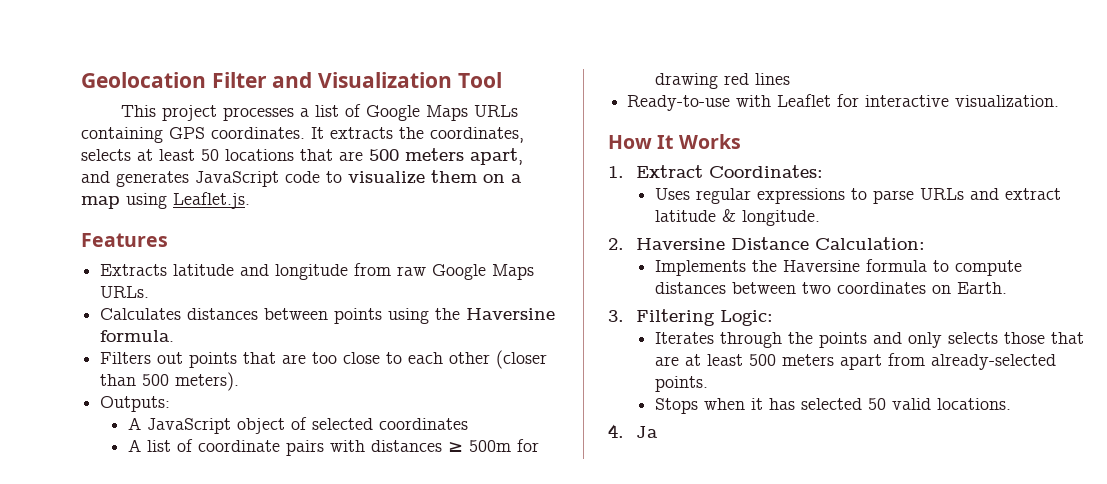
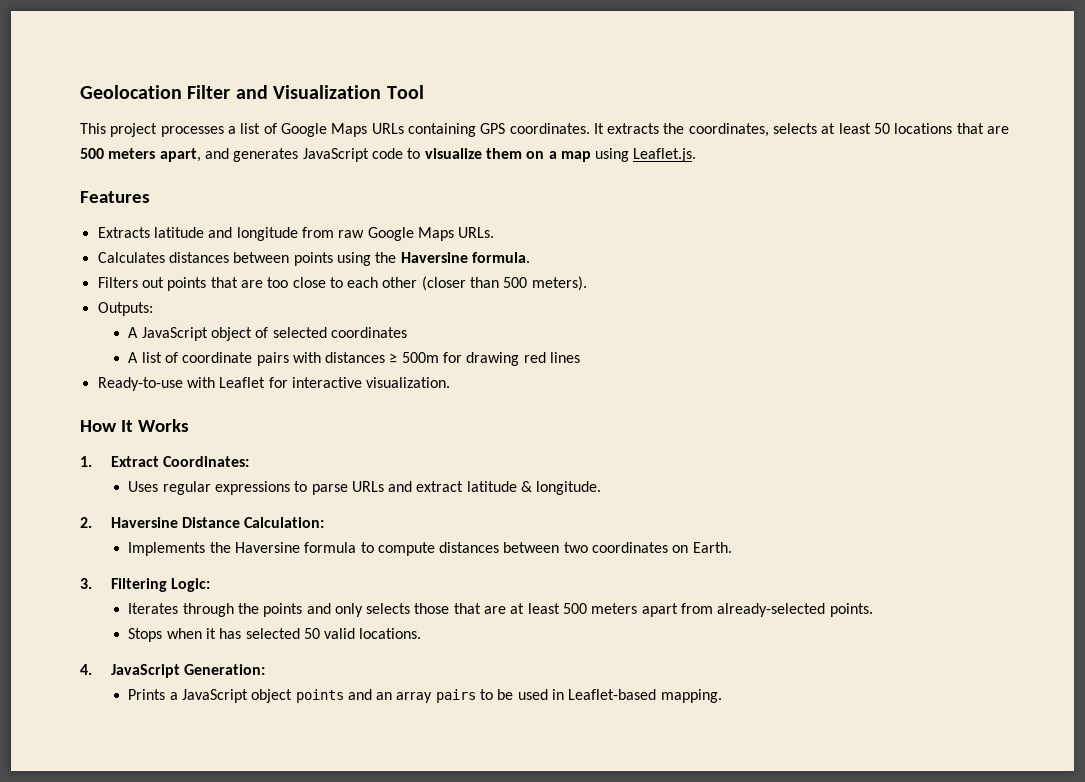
- 4. Ja
+ 4. JavaScript Generation:
+ Prints a JavaScript object points and an array pairs to be used in Leaflet-based mapping.

